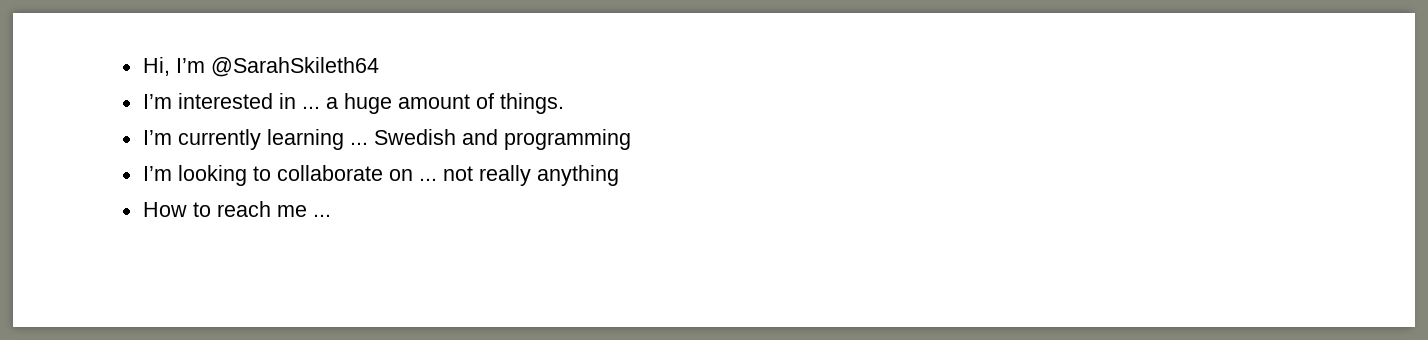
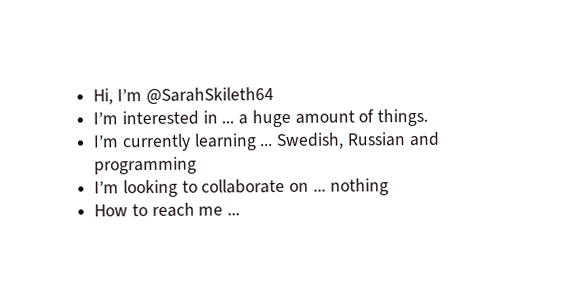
- Swedish and programming
+ Swedish, Russian and programming
- I’m looking to collaborate on ... not really anything
+ I’m looking to collaborate on ... nothing

